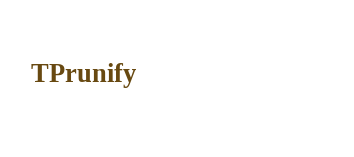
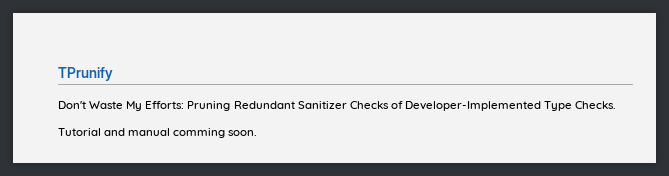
+ Don't Waste My Efforts: Pruning Redundant Sanitizer Checks of Developer-Implemented Type Checks.
+ Tutorial and manual comming soon.

